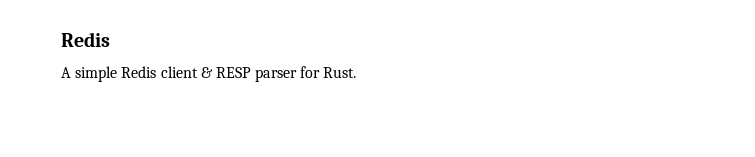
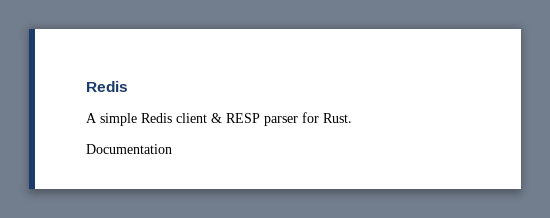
+ Documentation

